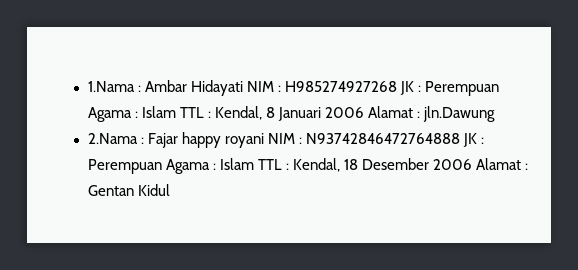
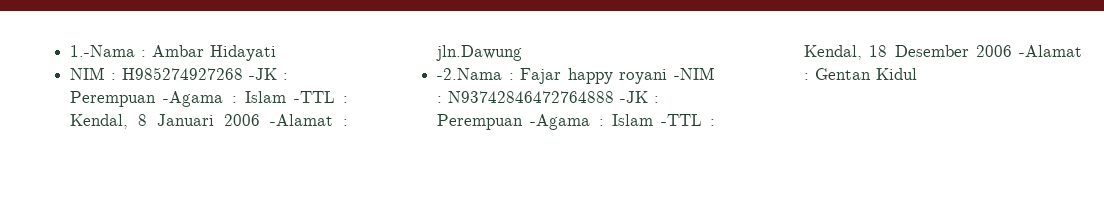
- 1.Nama : Ambar Hidayati NIM : H985274927268 JK : Perempuan Agama : Islam TTL : Kendal, 8 Januari 2006 Alamat : jln.Dawung
+ 1.-Nama : Ambar Hidayati
+ NIM : H985274927268 -JK : Perempuan -Agama : Islam -TTL : Kendal, 8 Januari 2006 -Alamat : jln.Dawung
- 2.Nama : Fajar happy royani NIM : N93742846472764888 JK : Perempuan Agama : Islam TTL : Kendal, 18 Desember 2006 Alamat : Gentan Kidul
+ -2.Nama : Fajar happy royani -NIM : N93742846472764888 -JK : Perempuan -Agama : Islam -TTL : Kendal, 18 Desember 2006 -Alamat : Gentan Kidul

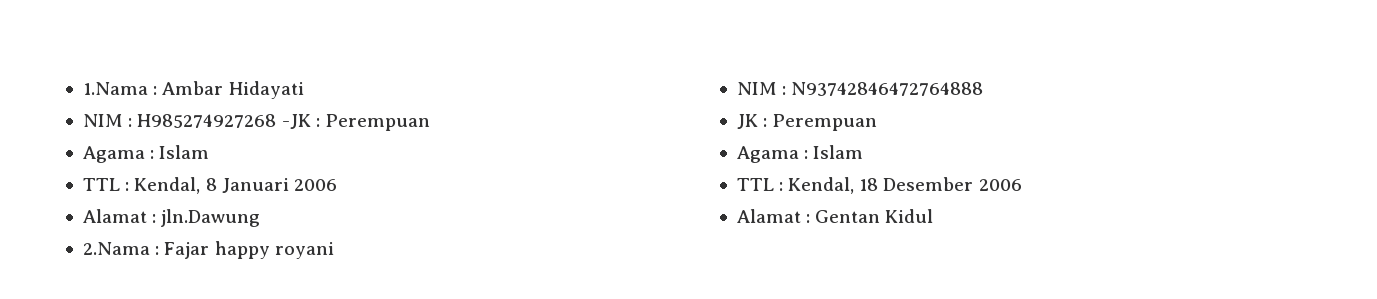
- 1.-Nama : Ambar Hidayati
+ 1.Nama : Ambar Hidayati
- NIM : H985274927268 -JK : Perempuan -Agama : Islam -TTL : Kendal, 8 Januari 2006 -Alamat : jln.Dawung
+ NIM : H985274927268 -JK : Perempuan
+ Agama : Islam
+ TTL : Kendal, 8 Januari 2006
+ Alamat : jln.Dawung
- -2.Nama : Fajar happy royani -NIM : N93742846472764888 -JK : Perempuan -Agama : Islam -TTL : Kendal, 18 Desember 2006 -Alamat : Gentan Kidul
+ 2.Nama : Fajar happy royani
+ NIM : N93742846472764888
+ JK : Perempuan
+ Agama : Islam
+ TTL : Kendal, 18 Desember 2006
+ Alamat : Gentan Kidul

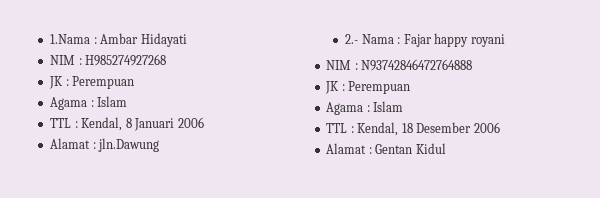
- NIM : H985274927268 -JK : Perempuan
+ NIM : H985274927268
+ JK : Perempuan
- 2.Nama : Fajar happy royani
+ 2.- Nama : Fajar happy royani

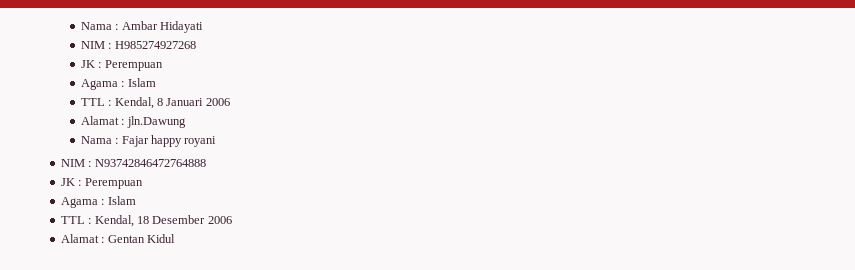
- 1.Nama : Ambar Hidayati
+ Nama : Ambar Hidayati
- 2.- Nama : Fajar happy royani
+ Nama : Fajar happy royani

